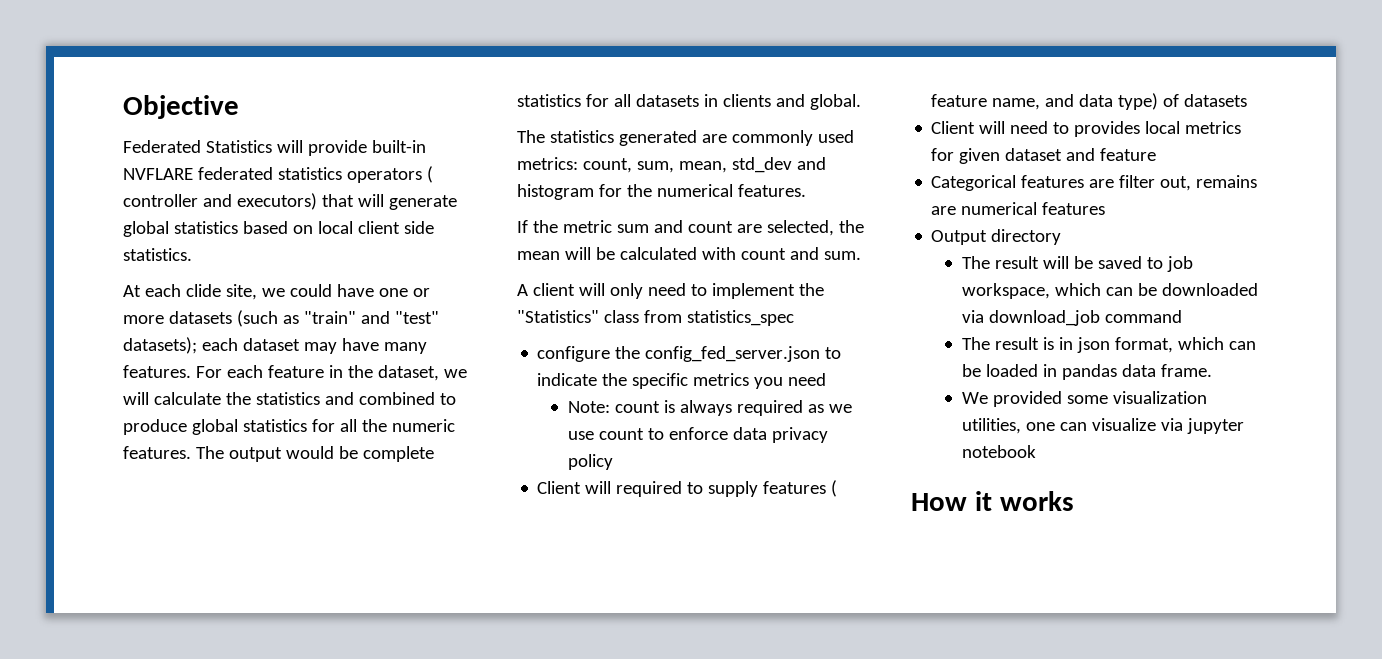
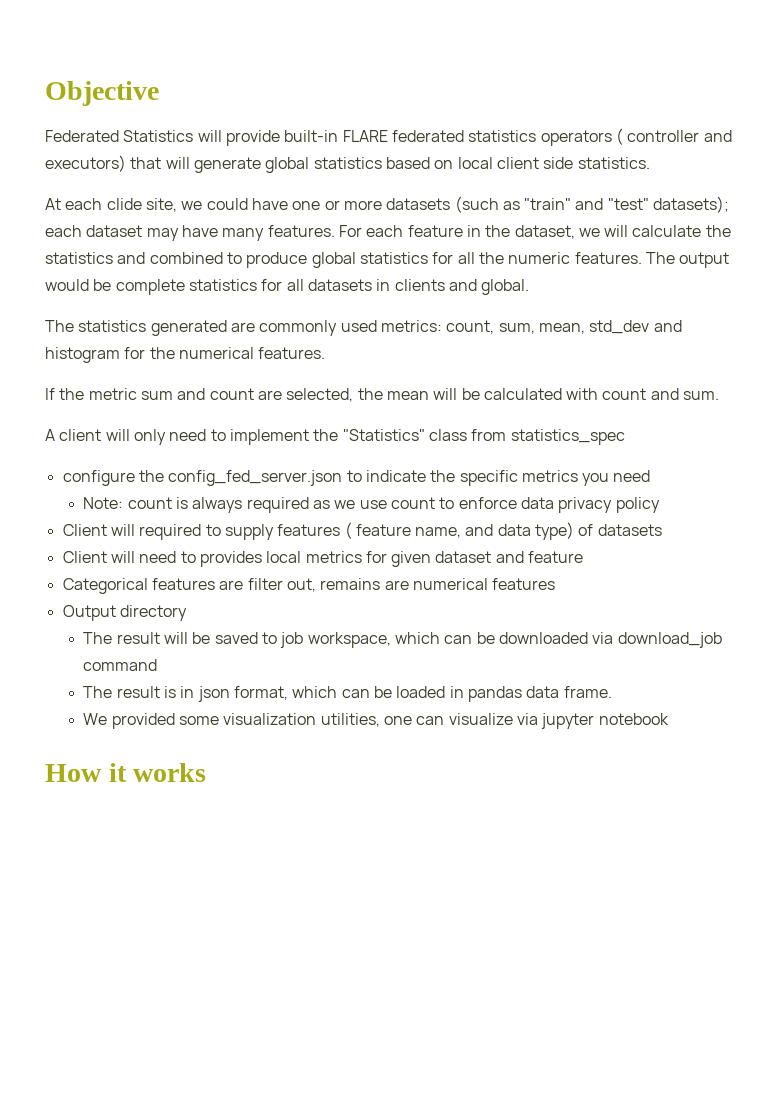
- Federated Statistics will provide built-in NVFLARE federated statistics operators ( controller and executors) that will generate global statistics based on local client side statistics.
+ Federated Statistics will provide built-in FLARE federated statistics operators ( controller and executors) that will generate global statistics based on local client side statistics.

